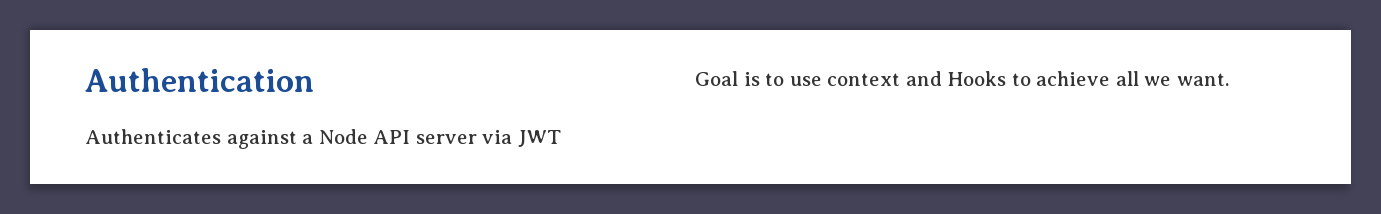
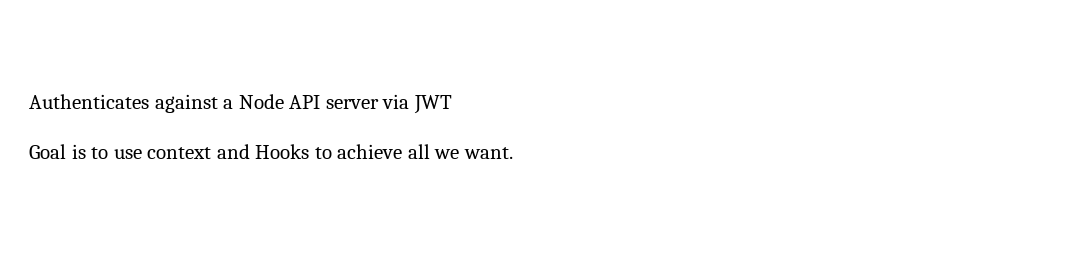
- Authentication

